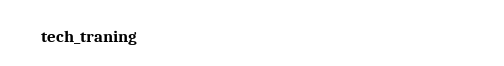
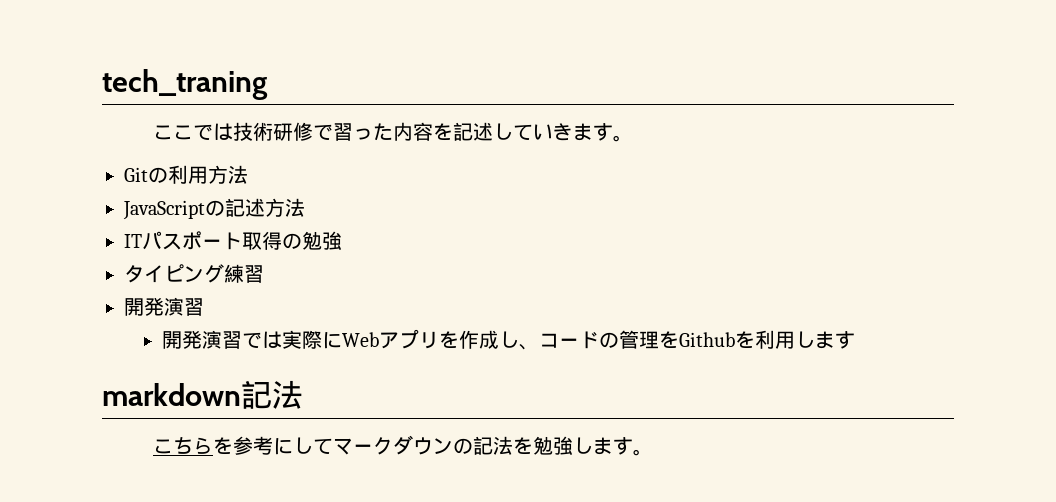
+ ここでは技術研修で習った内容を記述していきます。
+ Gitの利用方法
+ JavaScriptの記述方法
+ ITパスポート取得の勉強
+ タイピング練習
+ 開発演習
+ 開発演習では実際にWebアプリを作成し、コードの管理をGithubを利用します
+ markdown記法
+ こちらを参考にしてマークダウンの記法を勉強します。

